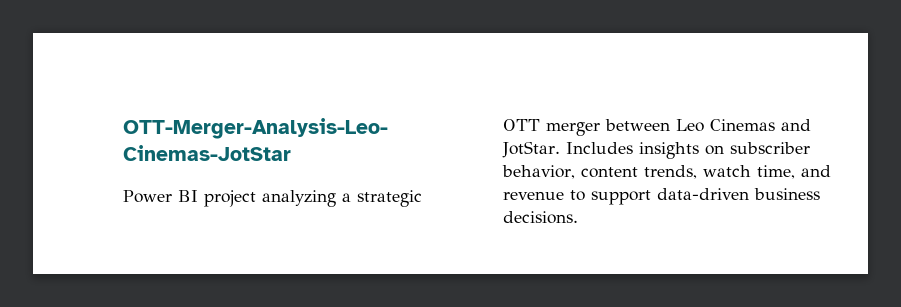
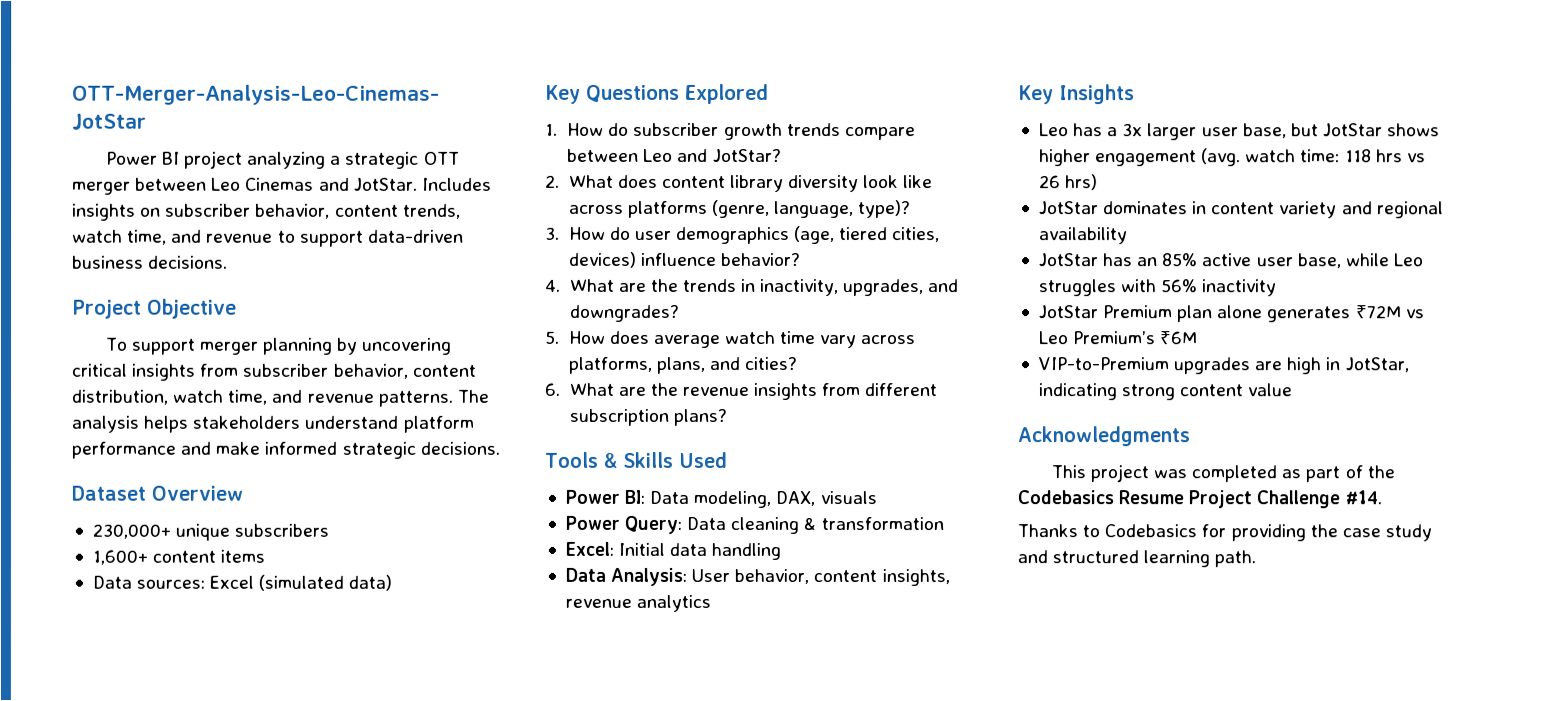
+ Project Objective
+ To support merger planning by uncovering critical insights from subscriber behavior, content distribution, watch time, and revenue patterns. The analysis helps stakeholders understand platform performance and make informed strategic decisions.
+ Dataset Overview
+ 230,000+ unique subscribers
+ 1,600+ content items
+ Data sources: Excel (simulated data)
+ Key Questions Explored
+ 1. How do subscriber growth trends compare between Leo and JotStar?
+ 2. What does content library diversity look like across platforms (genre, language, type)?
+ 3. How do user demographics (age, tiered cities, devices) influence behavior?
+ 4. What are the trends in inactivity, upgrades, and downgrades?
+ 5. How does average watch time vary across platforms, plans, and cities?
+ 6. What are the revenue insights from different subscription plans?
+ Tools & Skills Used
+ Power BI: Data modeling, DAX, visuals
+ Power Query: Data cleaning & transformation
+ Excel: Initial data handling
+ Data Analysis: User behavior, content insights, revenue analytics
+ Key Insights
+ Leo has a 3x larger user base, but JotStar shows higher engagement (avg. watch time: 118 hrs vs 26 hrs)
+ JotStar dominates in content variety and regional availability
+ JotStar has an 85% active user base, while Leo struggles with 56% inactivity
+ JotStar Premium plan alone generates ₹72M vs Leo Premium’s ₹6M
+ VIP-to-Premium upgrades are high in JotStar, indicating strong content value
+ Acknowledgments
+ This project was completed as part of the Codebasics Resume Project Challenge #14.
+ Thanks to Codebasics for providing the case study and structured learning path.

